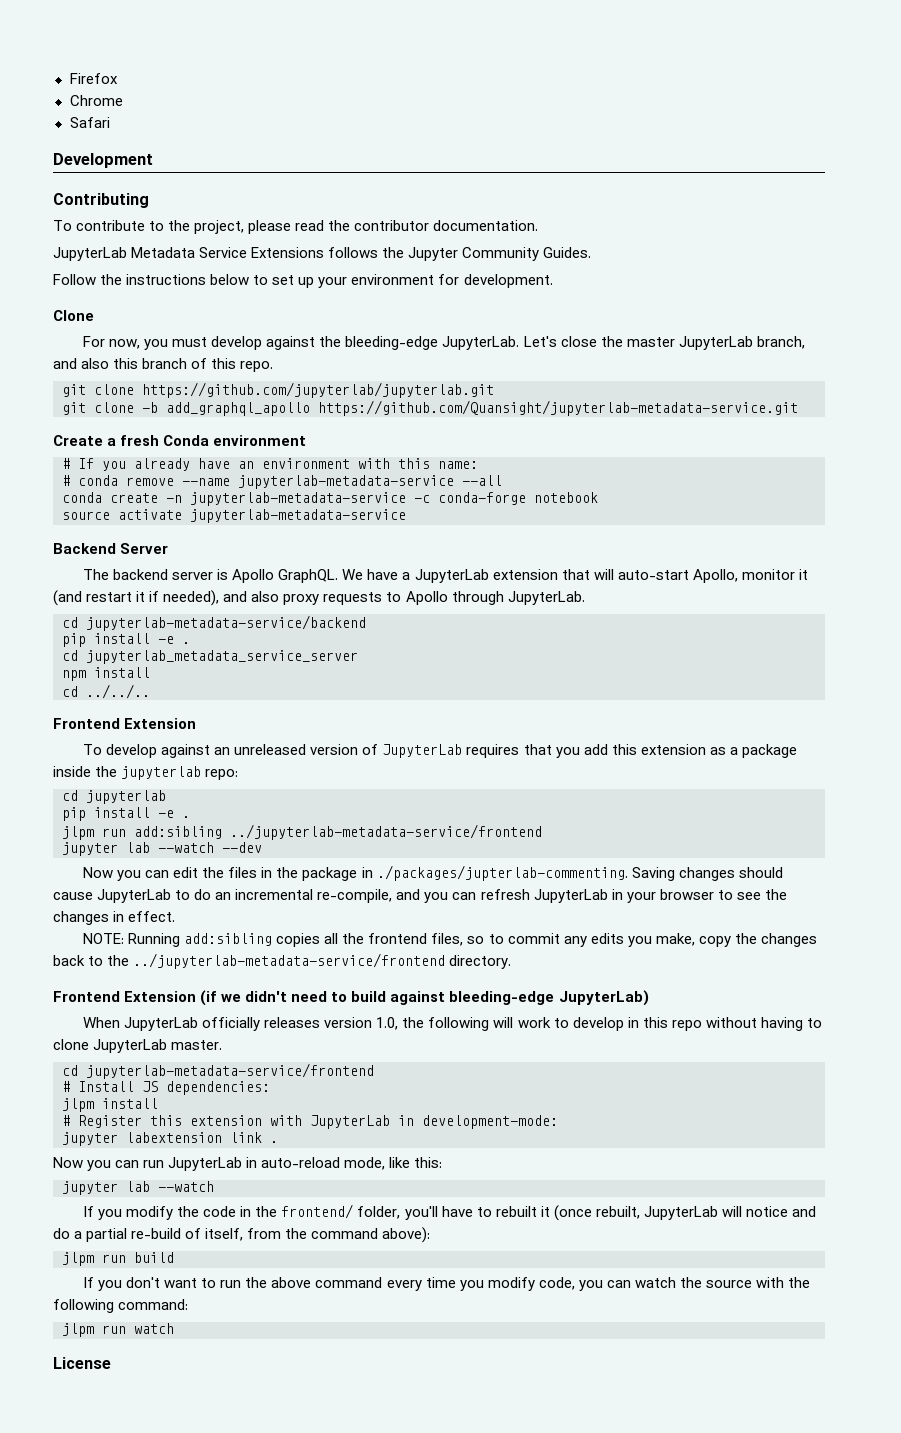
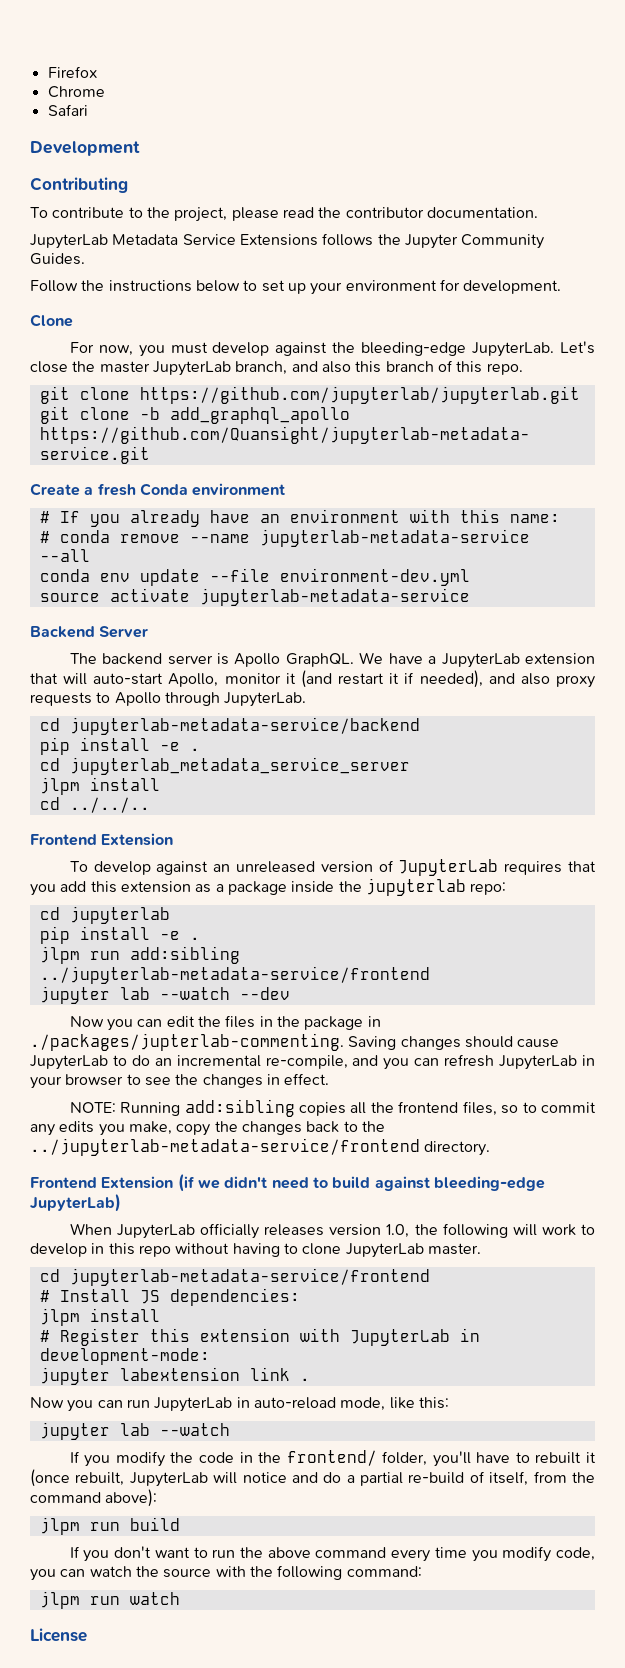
- conda create -n jupyterlab-metadata-service -c conda-forge notebook
+ conda env update --file environment-dev.yml
  cd jupyterlab_metadata_service_server
- npm install
+ jlpm install

